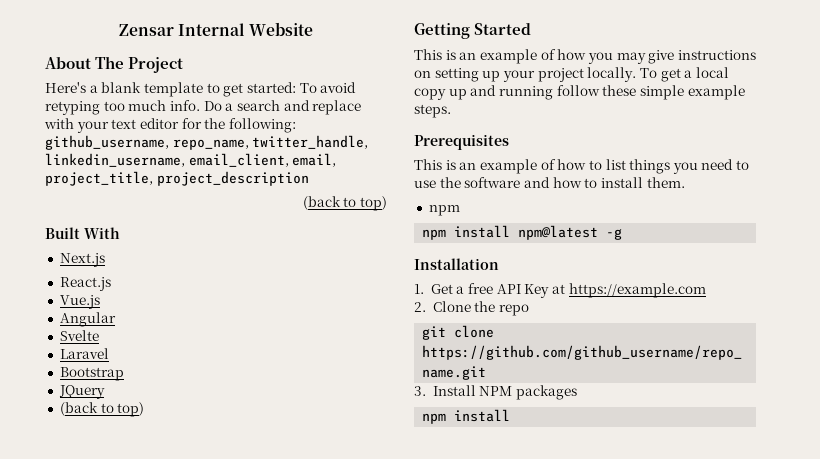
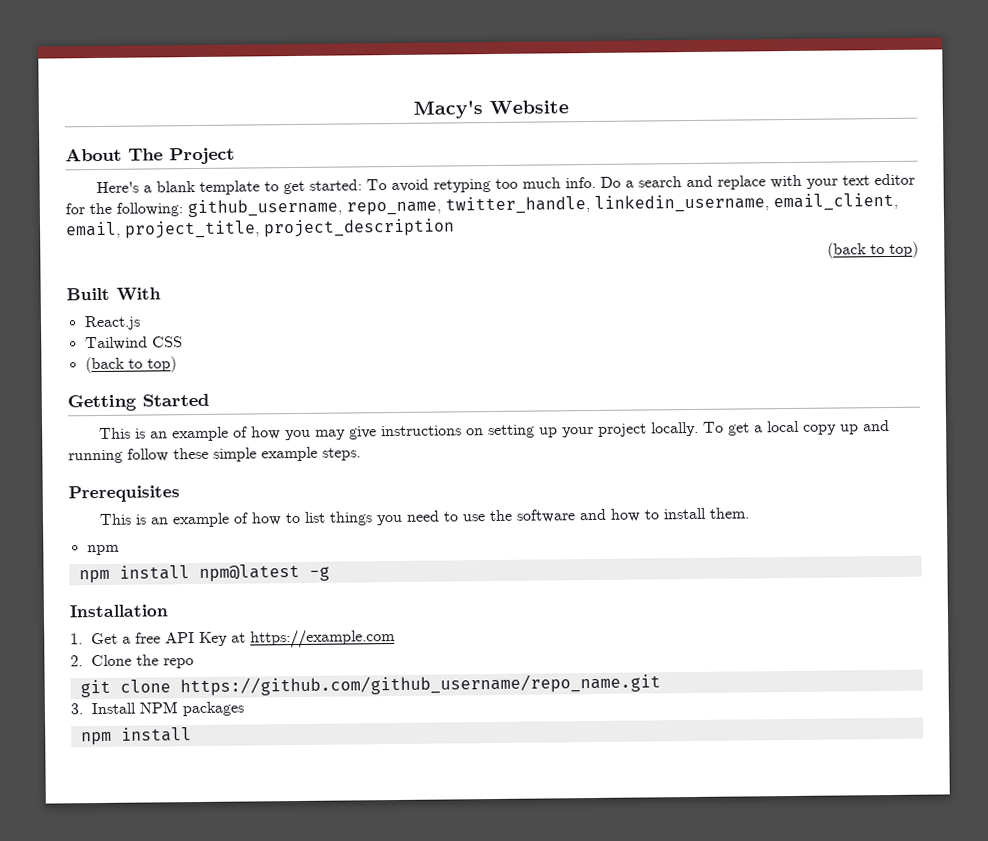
- Zensar Internal Website
+ Macy's Website
- Next.js
- Vue.js
- Angular
- Svelte
- Laravel
- Bootstrap
- JQuery
+ Tailwind CSS

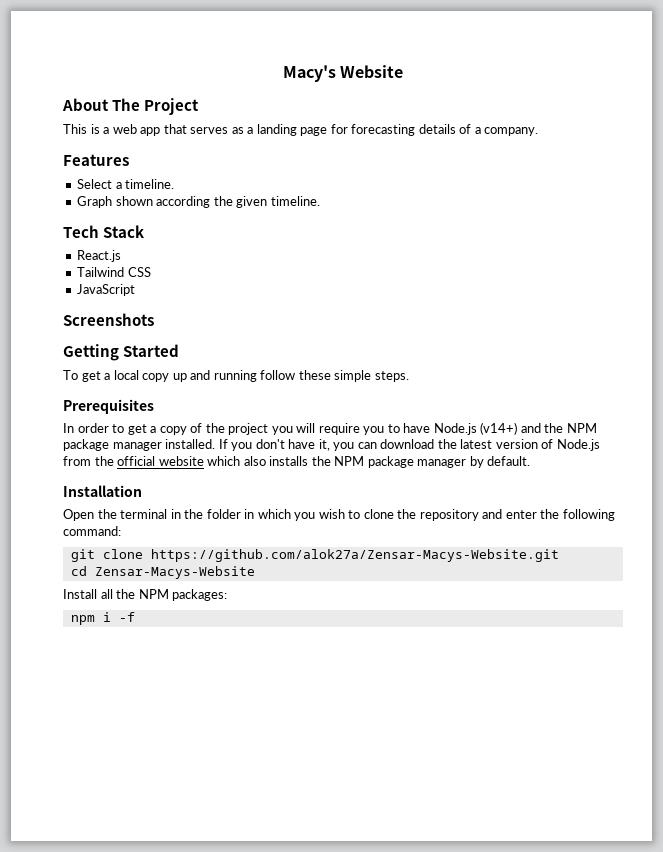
- Here's a blank template to get started: To avoid retyping too much info. Do a search and replace with your text editor for the following: github_username, repo_name, twitter_handle, linkedin_username, email_client, email, project_title, project_description
- (back to top)
- Built With
+ This is a web app that serves as a landing page for forecasting details of a company.
+ Features
+ Select a timeline.
+ Graph shown according the given timeline.
+ Tech Stack
  Tailwind CSS
- (back to top)
+ JavaScript
+ Screenshots
- This is an example of how you may give instructions on setting up your project locally. To get a local copy up and running follow these simple example steps.
+ To get a local copy up and running follow these simple steps.
- This is an example of how to list things you need to use the software and how to install them.
- npm
- npm install npm@latest -g
+ In order to get a copy of the project you will require you to have Node.js (v14+) and the NPM package manager installed. If you don't have it, you can download the latest version of Node.js from the official website which also installs the NPM package manager by default.
  Installation
- 1. Get a free API Key at https://example.com
- 2. Clone the repo
- git clone https://github.com/github_username/repo_name.git
- 3. Install NPM packages
- npm install
+ Open the terminal in the folder in which you wish to clone the repository and enter the following command:
+ git clone https://github.com/alok27a/Zensar-Macys-Website.git
+ cd Zensar-Macys-Website
+ Install all the NPM packages:
+ npm i -f

